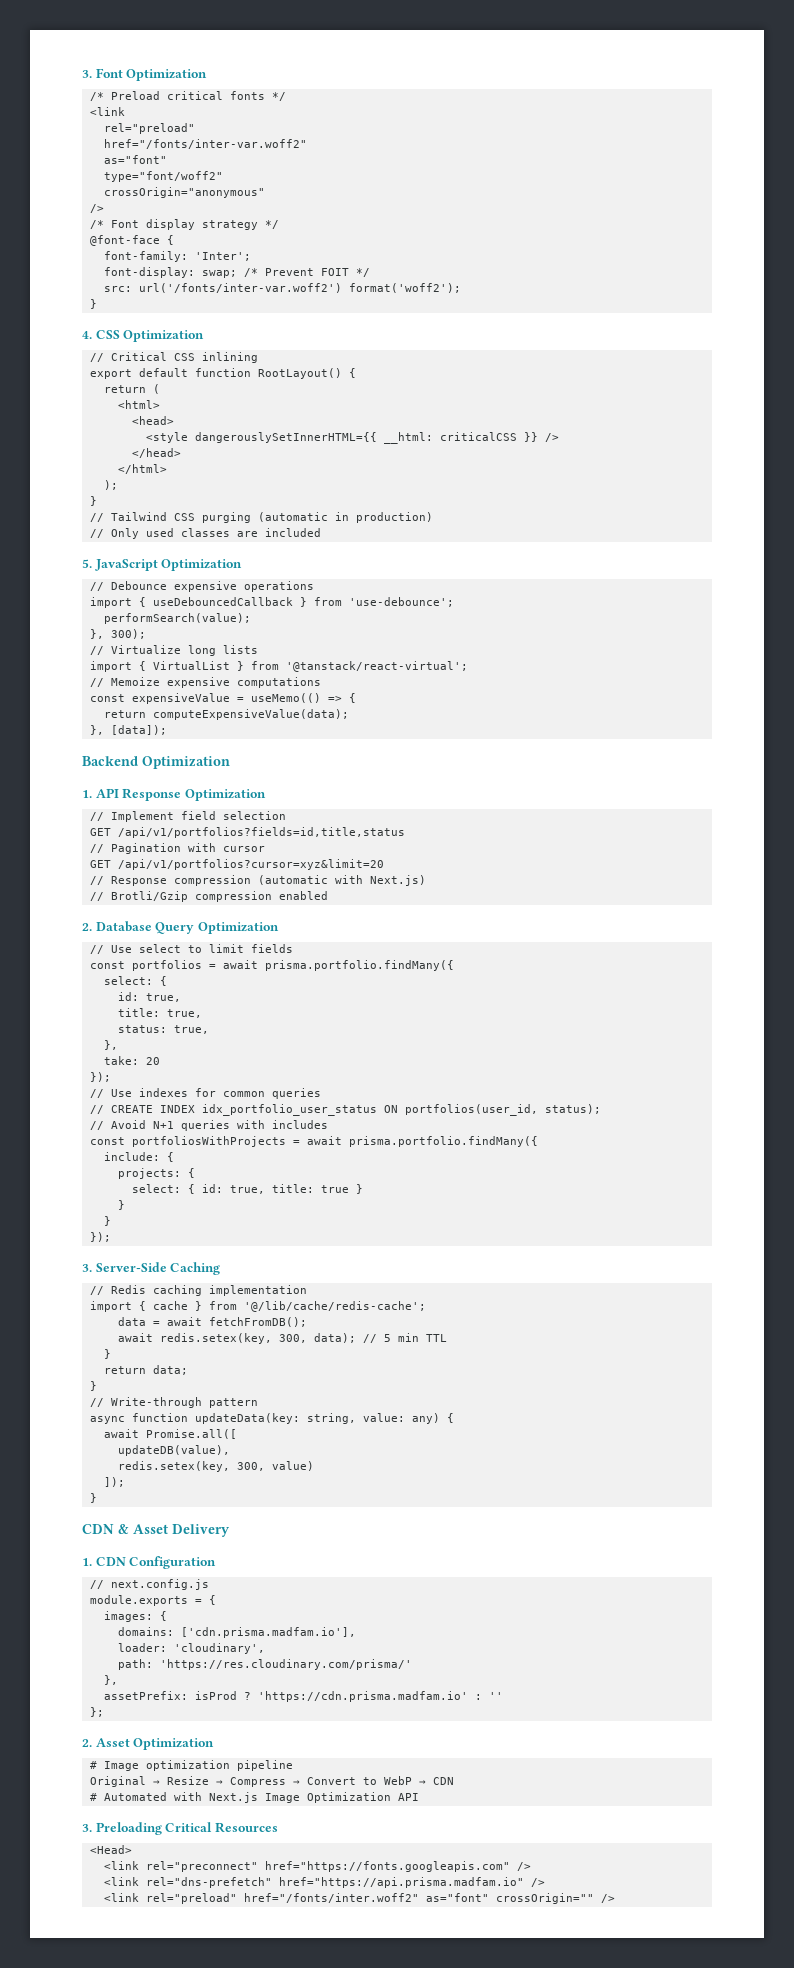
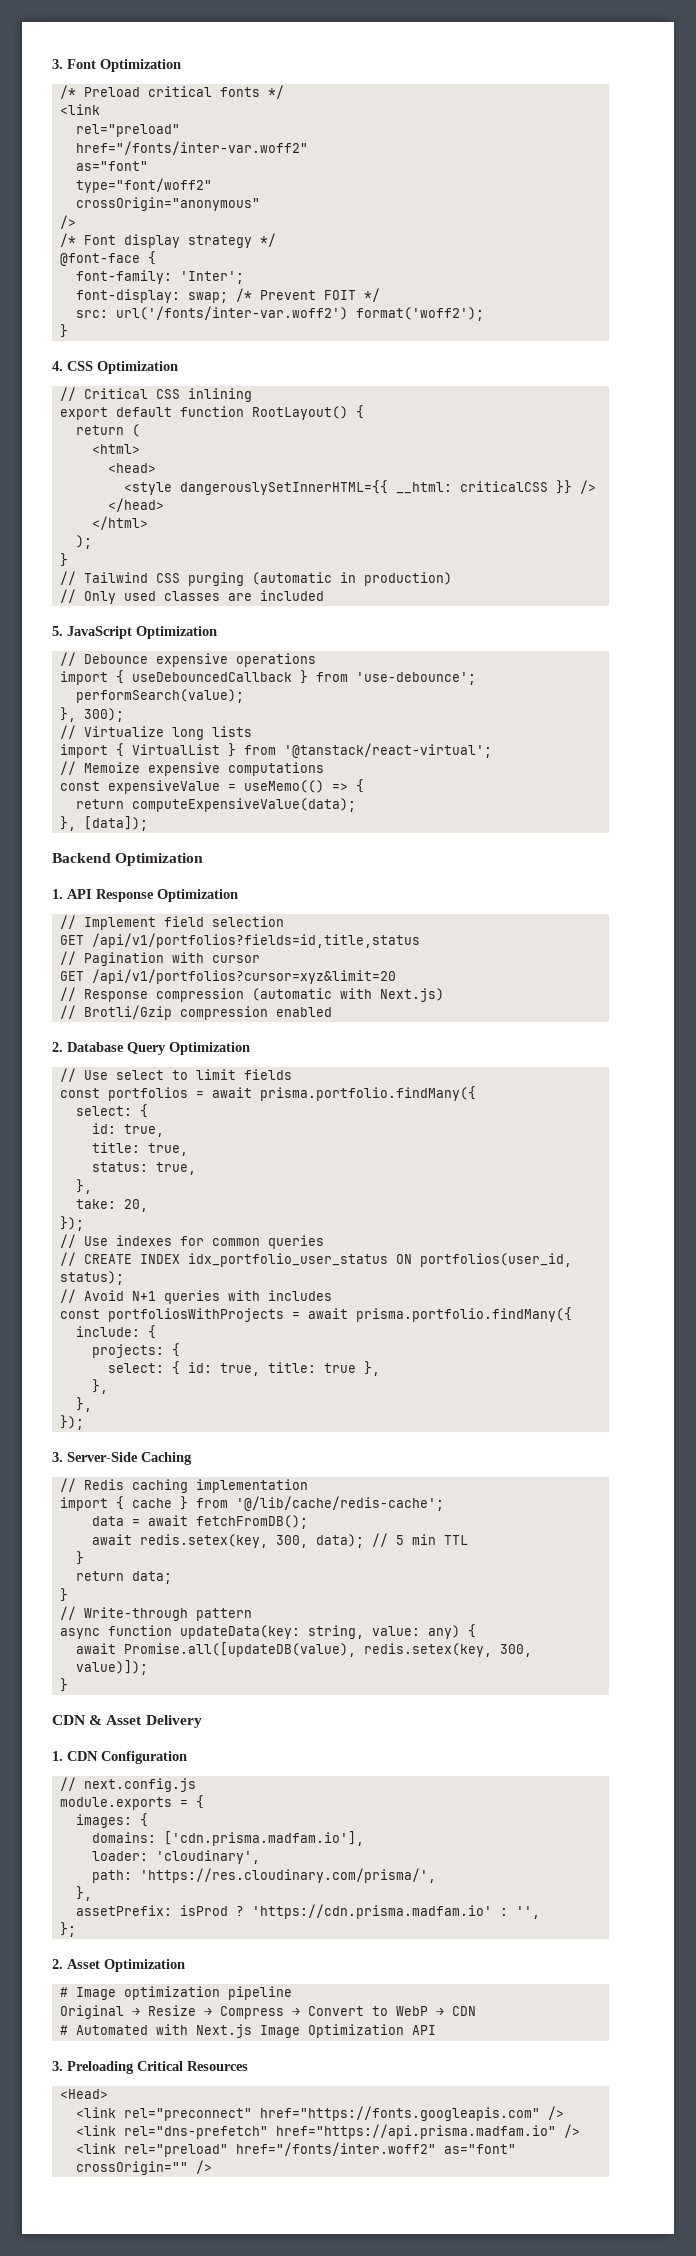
- take: 20
+ take: 20,
- select: { id: true, title: true }
- }
- }
+ select: { id: true, title: true },
+ },
+ },
- await Promise.all([
- updateDB(value),
- redis.setex(key, 300, value)
- ]);
+ await Promise.all([updateDB(value), redis.setex(key, 300, value)]);
- path: 'https://res.cloudinary.com/prisma/'
+ path: 'https://res.cloudinary.com/prisma/',
- 'https://cdn.prisma.madfam.io' : ''
+ 'https://cdn.prisma.madfam.io' : '',

